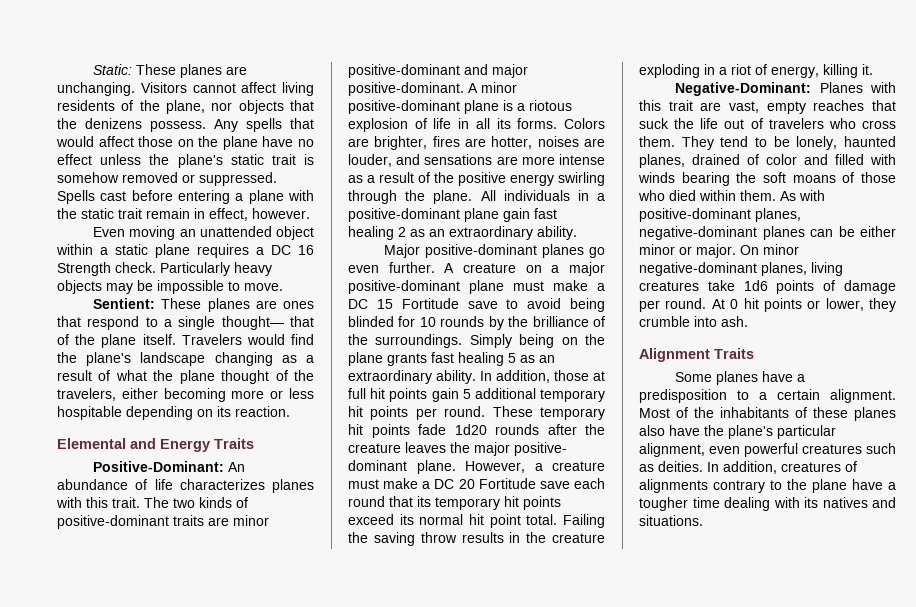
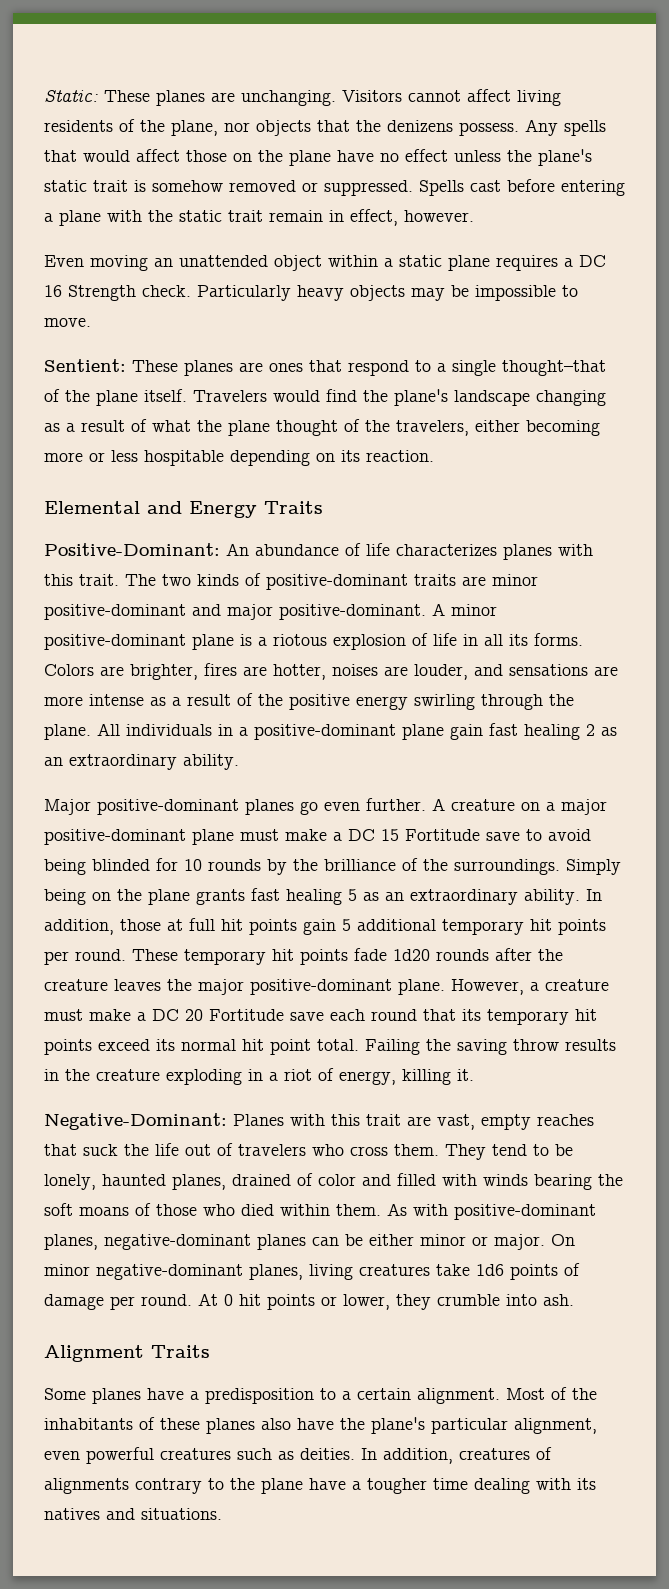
- Sentient: These planes are ones that respond to a single thought— that of the plane itself.
+ Sentient: These planes are ones that respond to a single thought–that of the plane itself.
- These temporary hit points fade 1d20 rounds after the creature leaves the major positive- dominant plane.
+ These temporary hit points fade 1d20 rounds after the creature leaves the major positive-dominant plane.

